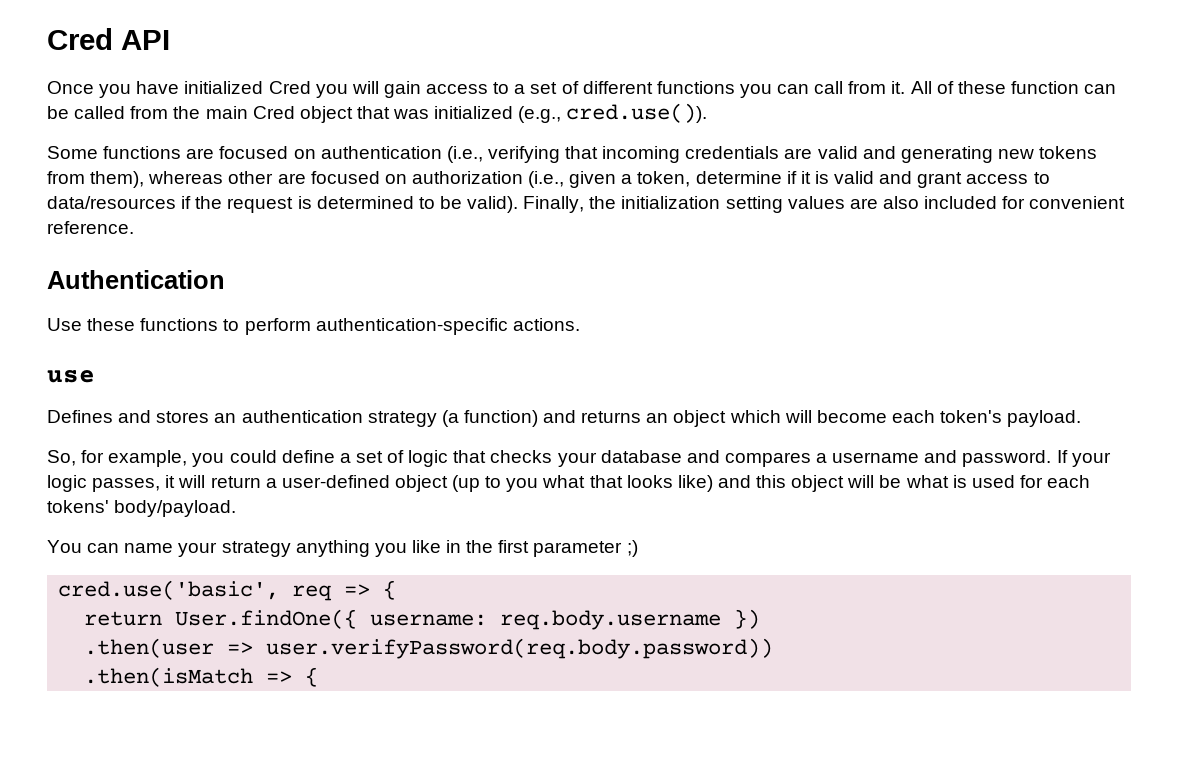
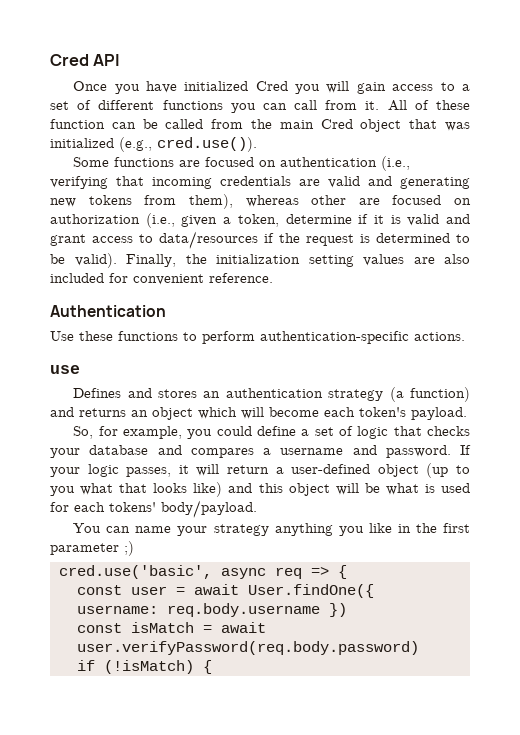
- cred.use('basic', req => {
+ cred.use('basic', async req => {
- return User.findOne({ username: req.body.username })
+ const user = await User.findOne({ username: req.body.username })
- .then(user => user.verifyPassword(req.body.password))
- .then(isMatch => {
+ const isMatch = await user.verifyPassword(req.body.password)
+ if (!isMatch) {

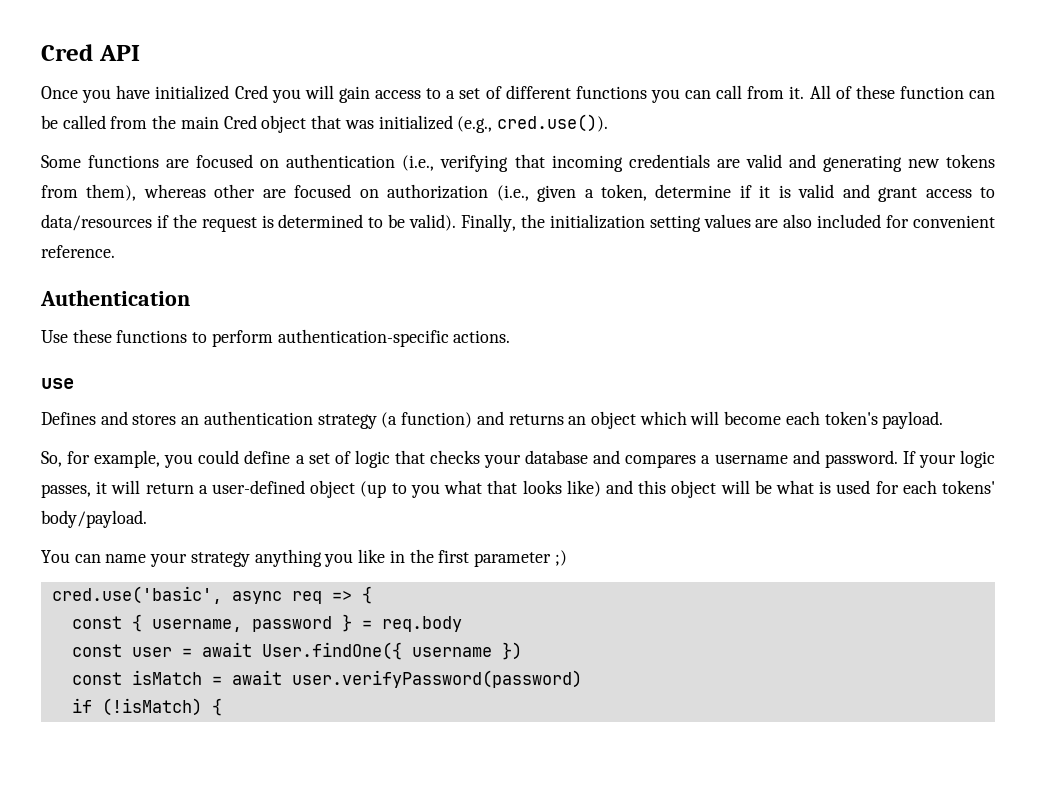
+ const { username, password } = req.body
- const user = await User.findOne({ username: req.body.username })
+ const user = await User.findOne({ username })
- const isMatch = await user.verifyPassword(req.body.password)
+ const isMatch = await user.verifyPassword(password)

